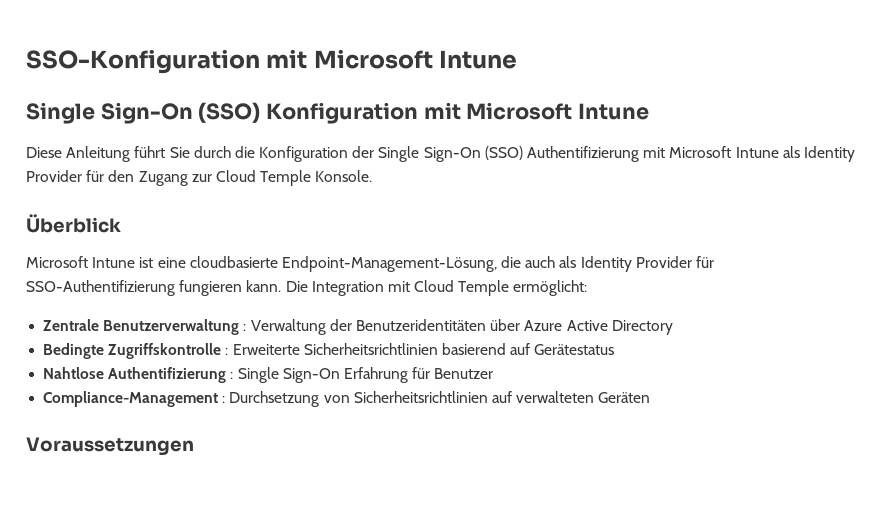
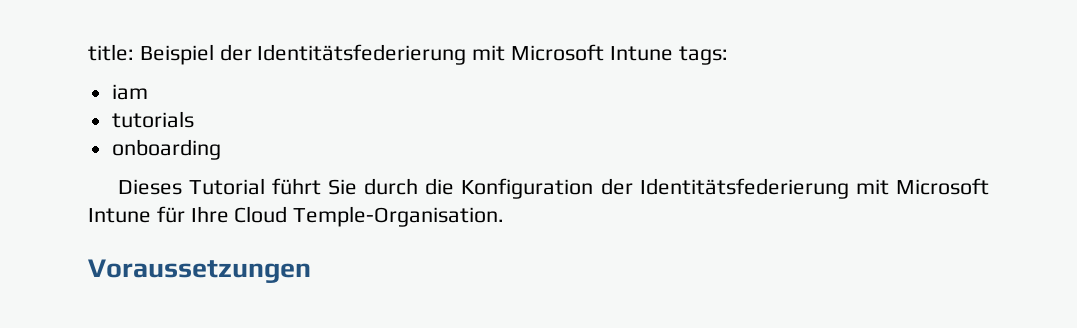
- SSO-Konfiguration mit Microsoft Intune
- Single Sign-On (SSO) Konfiguration mit Microsoft Intune
- Diese Anleitung führt Sie durch die Konfiguration der Single Sign-On (SSO) Authentifizierung mit Microsoft Intune als Identity Provider für den Zugang zur Cloud Temple Konsole.
- Überblick
- Microsoft Intune ist eine cloudbasierte Endpoint-Management-Lösung, die auch als Identity Provider für SSO-Authentifizierung fungieren kann. Die Integration mit Cloud Temple ermöglicht:
- Zentrale Benutzerverwaltung : Verwaltung der Benutzeridentitäten über Azure Active Directory
- Bedingte Zugriffskontrolle : Erweiterte Sicherheitsrichtlinien basierend auf Gerätestatus
- Nahtlose Authentifizierung : Single Sign-On Erfahrung für Benutzer
- Compliance-Management : Durchsetzung von Sicherheitsrichtlinien auf verwalteten Geräten
+ title: Beispiel der Identitätsfederierung mit Microsoft Intune tags:
+ iam
+ tutorials
+ onboarding
+ Dieses Tutorial führt Sie durch die Konfiguration der Identitätsfederierung mit Microsoft Intune für Ihre Cloud Temple-Organisation.

